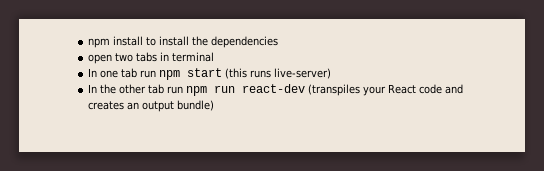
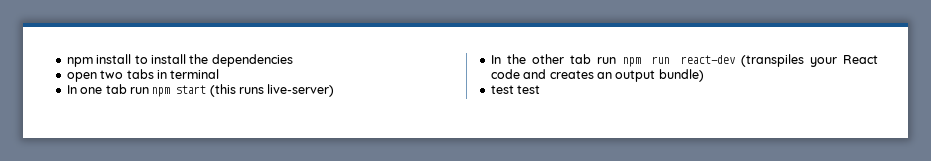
+ test test

